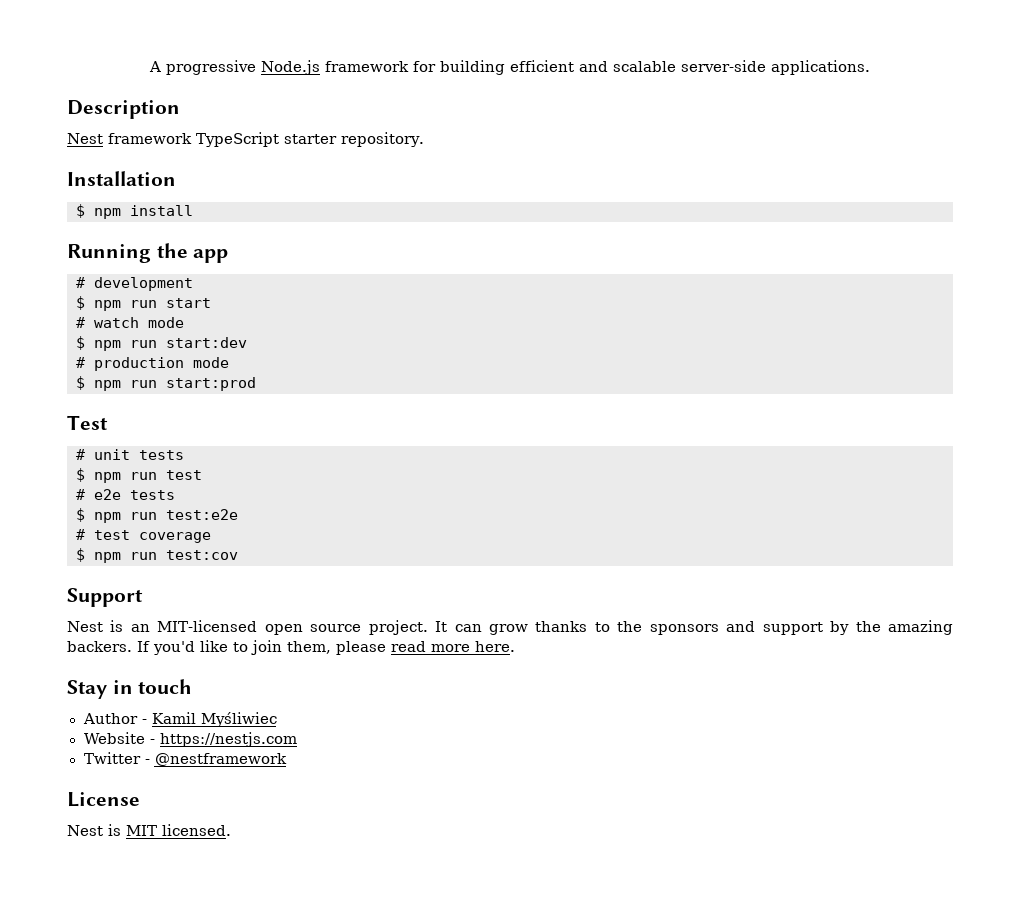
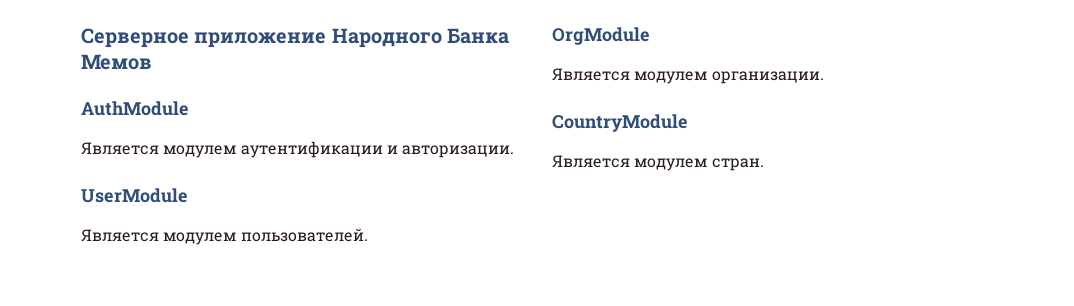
- A progressive Node.js framework for building efficient and scalable server-side applications.
- Description
- Nest framework TypeScript starter repository.
- Installation
- $ npm install
- Running the app
- # development
- $ npm run start
- # watch mode
- $ npm run start:dev
- # production mode
- $ npm run start:prod
- Test
- # unit tests
- $ npm run test
- # e2e tests
- $ npm run test:e2e
- # test coverage
- $ npm run test:cov
- Support
- Nest is an MIT-licensed open source project. It can grow thanks to the sponsors and support by the amazing backers. If you'd like to join them, please read more here.
- Stay in touch
- Author - Kamil Myśliwiec
- Website - https://nestjs.com
- Twitter - @nestframework
- License
- Nest is MIT licensed.
+ Серверное приложение Народного Банка Мемов
+ AuthModule
+ Является модулем аутентификации и авторизации.
+ UserModule
+ Является модулем пользователей.
+ OrgModule
+ Является модулем организации.
+ CountryModule
+ Является модулем стран.

